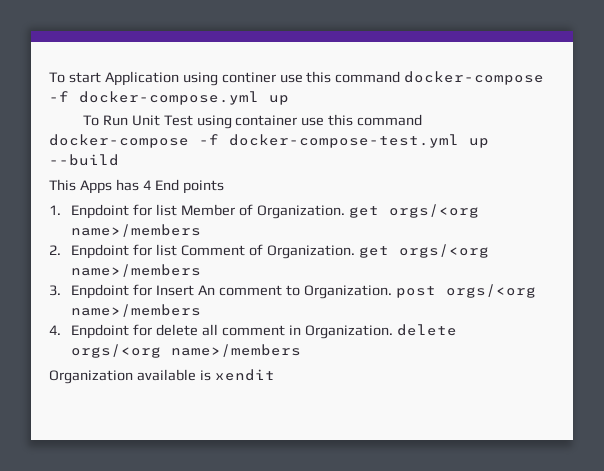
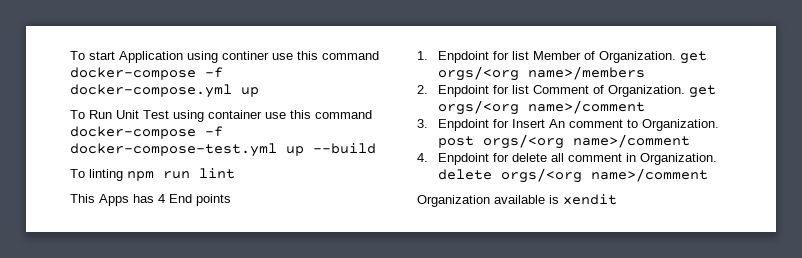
+ To linting npm run lint
- 2. Enpdoint for list Comment of Organization. get orgs/<org name>/members
+ 2. Enpdoint for list Comment of Organization. get orgs/<org name>/comment
- 3. Enpdoint for Insert An comment to Organization. post orgs/<org name>/members
+ 3. Enpdoint for Insert An comment to Organization. post orgs/<org name>/comment
- 4. Enpdoint for delete all comment in Organization. delete orgs/<org name>/members
+ 4. Enpdoint for delete all comment in Organization. delete orgs/<org name>/comment

